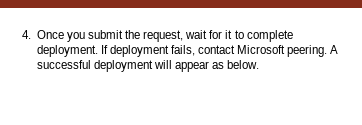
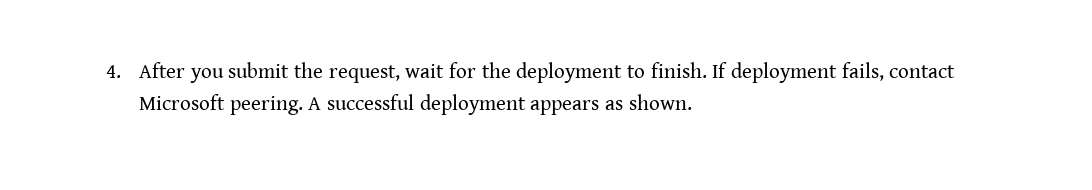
- 4. Once you submit the request, wait for it to complete deployment.
+ 4. After you submit the request, wait for the deployment to finish.
- A successful deployment will appear as below.
+ A successful deployment appears as shown.

